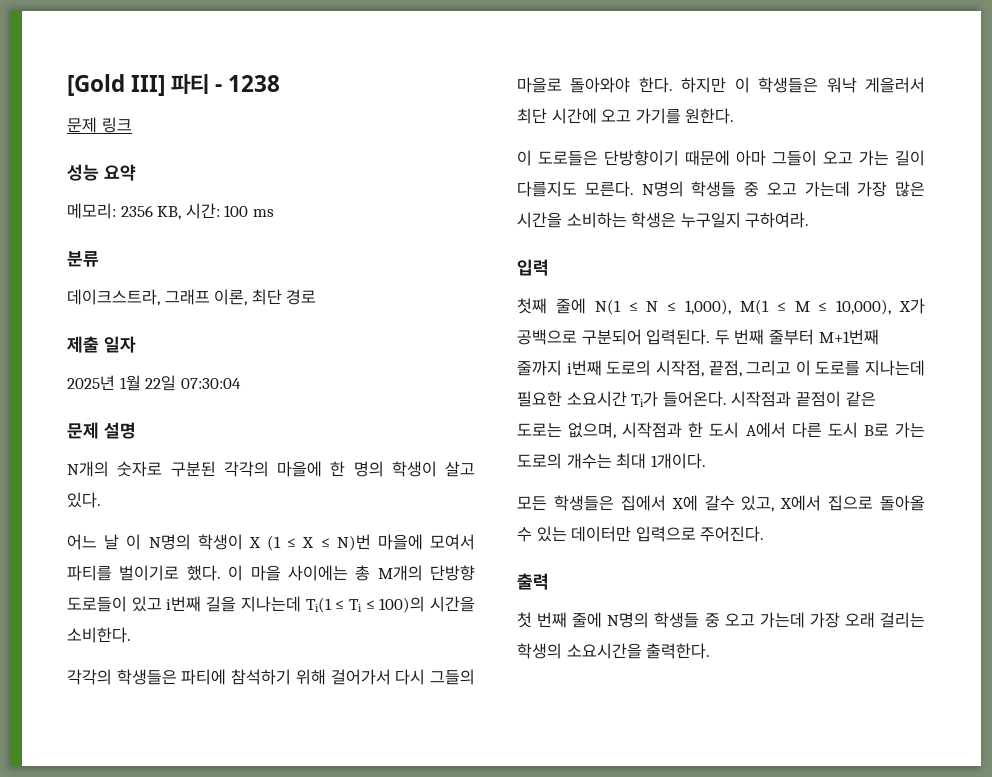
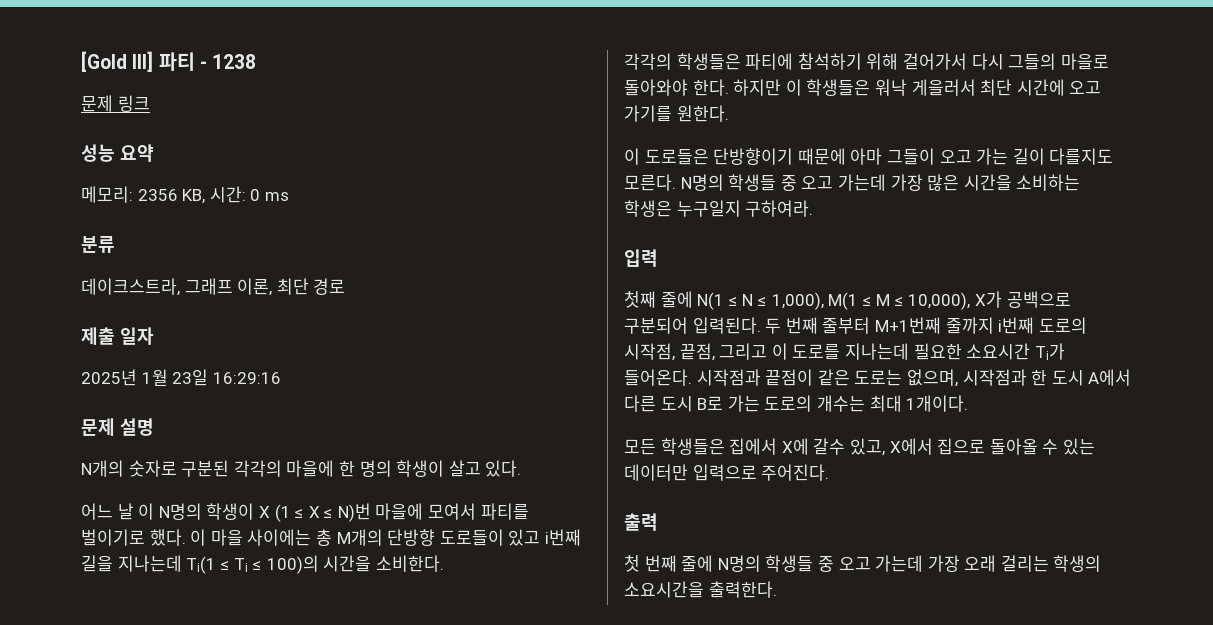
- 메모리: 2356 KB, 시간: 100 ms
+ 메모리: 2356 KB, 시간: 0 ms
- 2025년 1월 22일 07:30:04
+ 2025년 1월 23일 16:29:16

